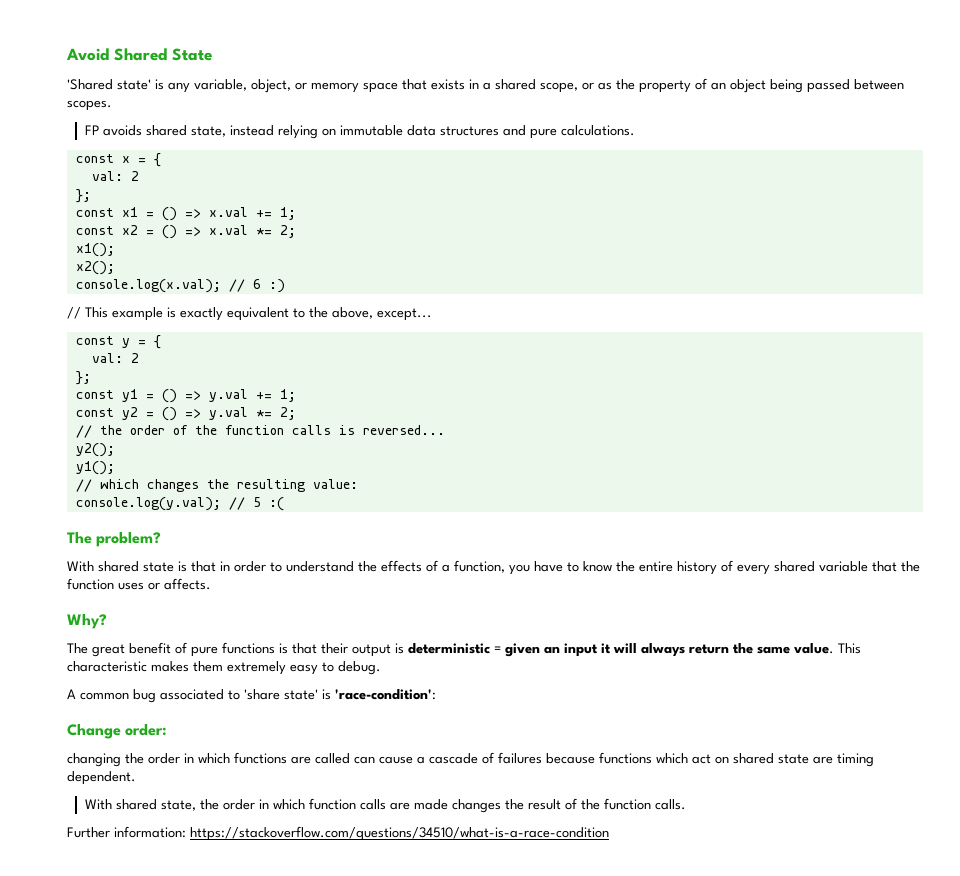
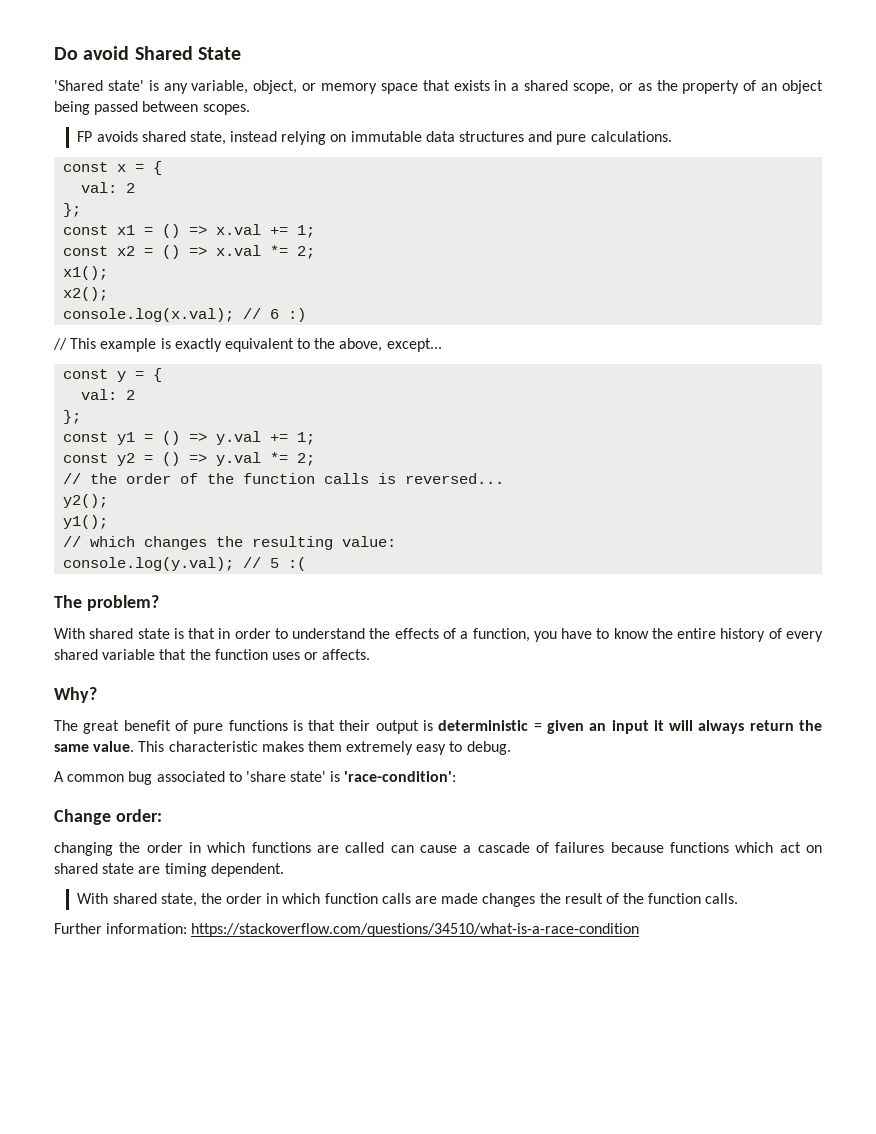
- Avoid Shared State
+ Do avoid Shared State

